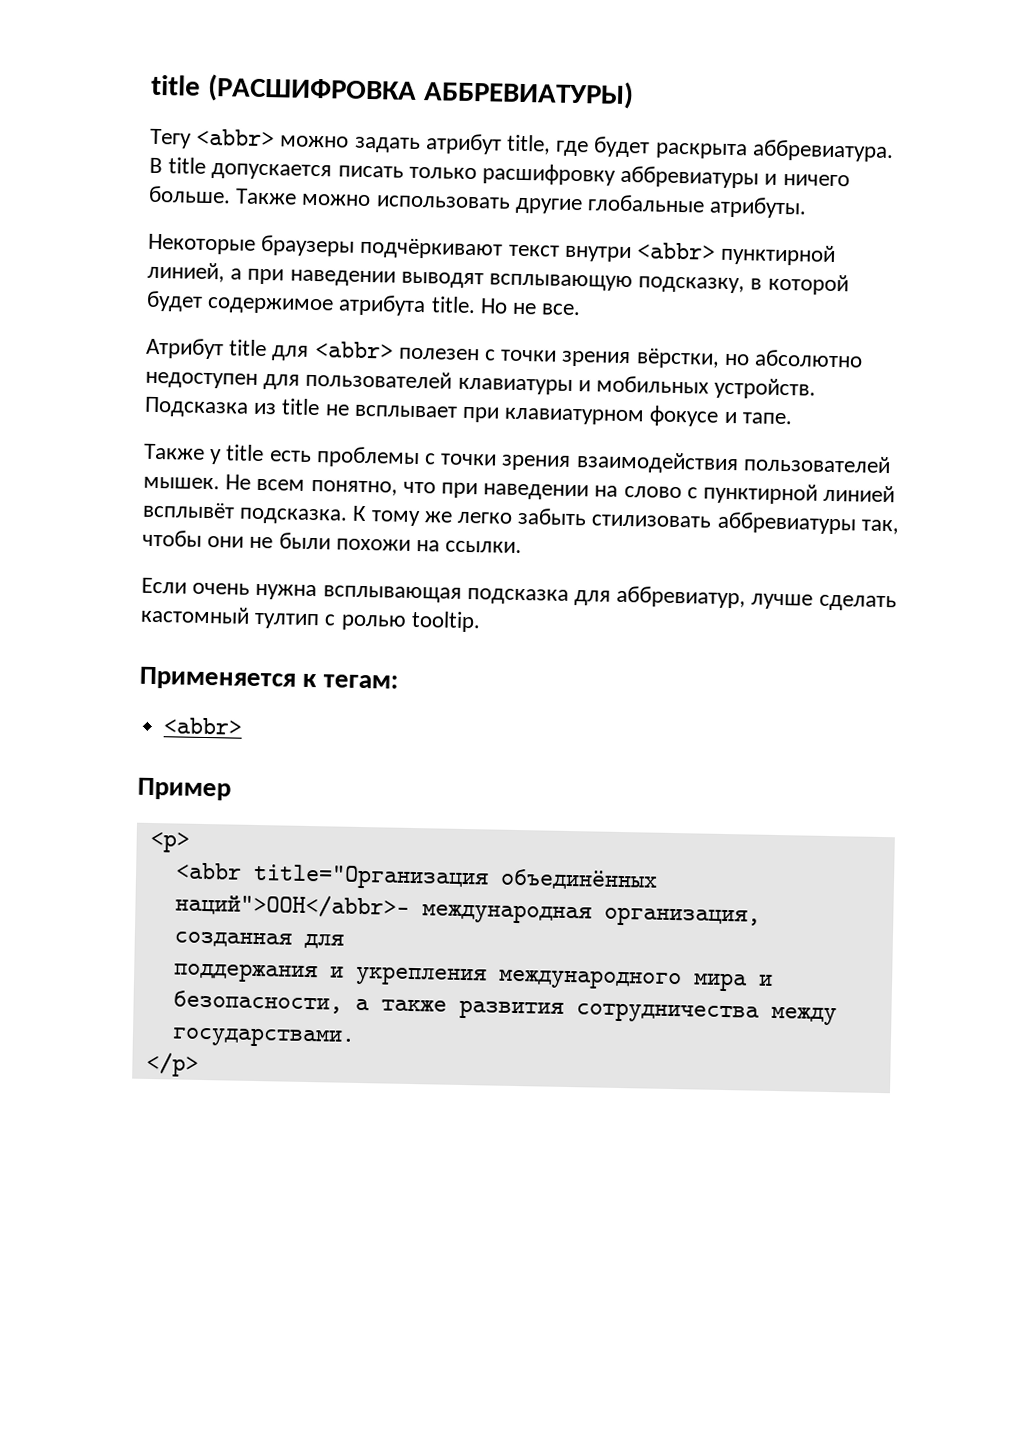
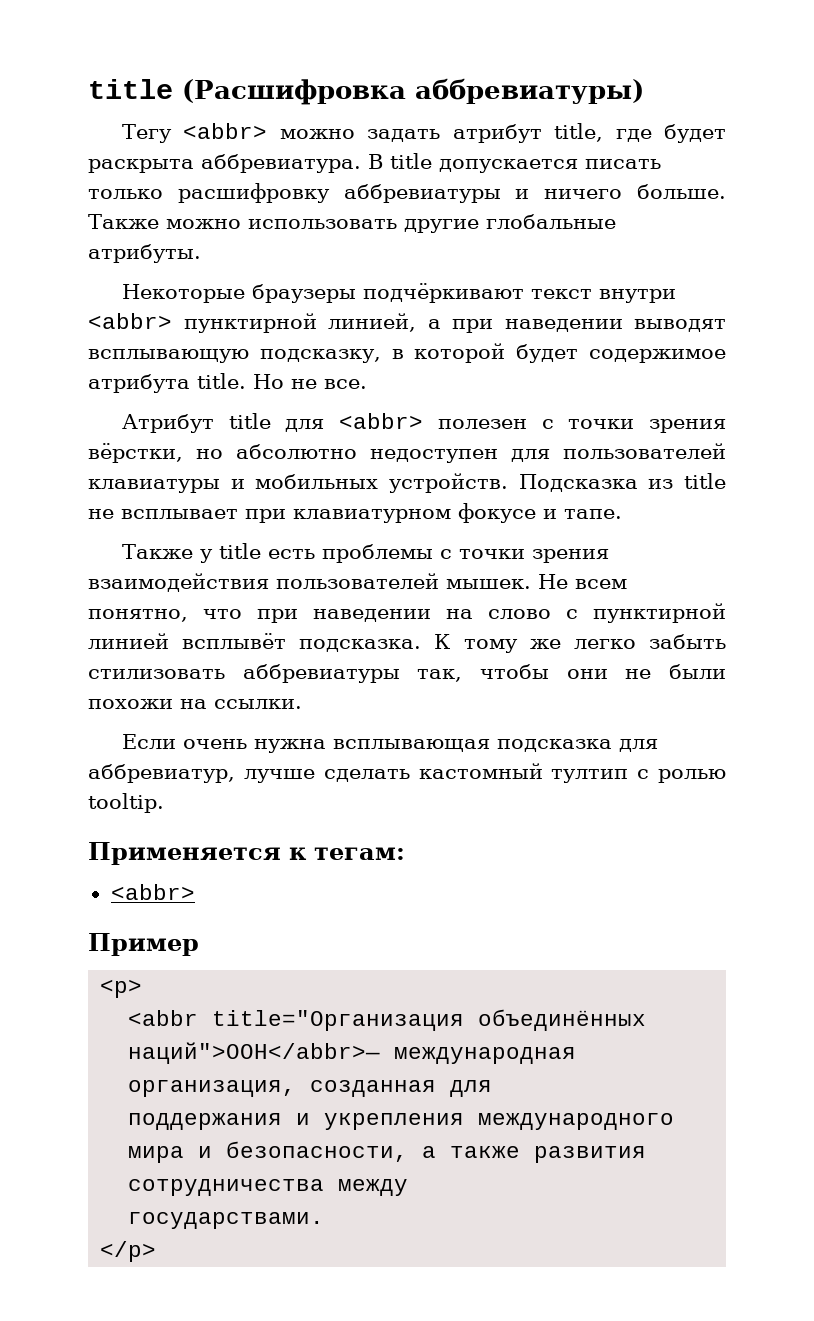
- title (РАСШИФРОВКА АББРЕВИАТУРЫ)
+ title (Расшифровка аббревиатуры)

